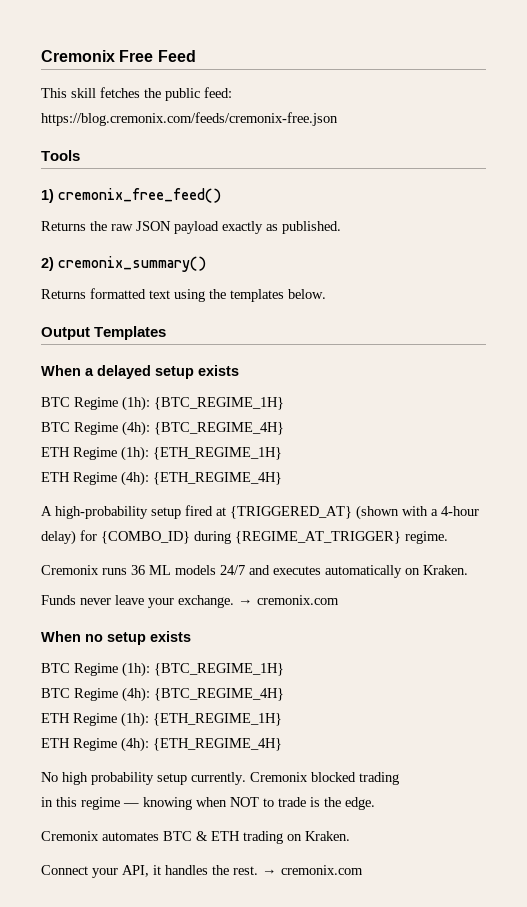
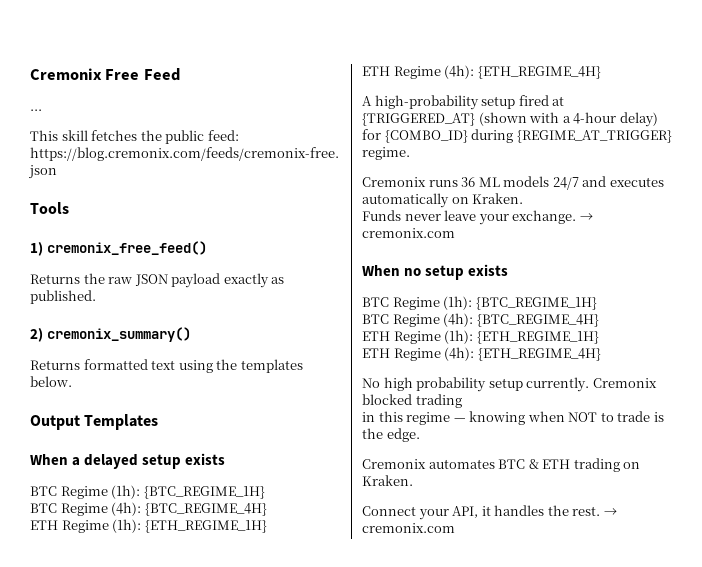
+ ...

